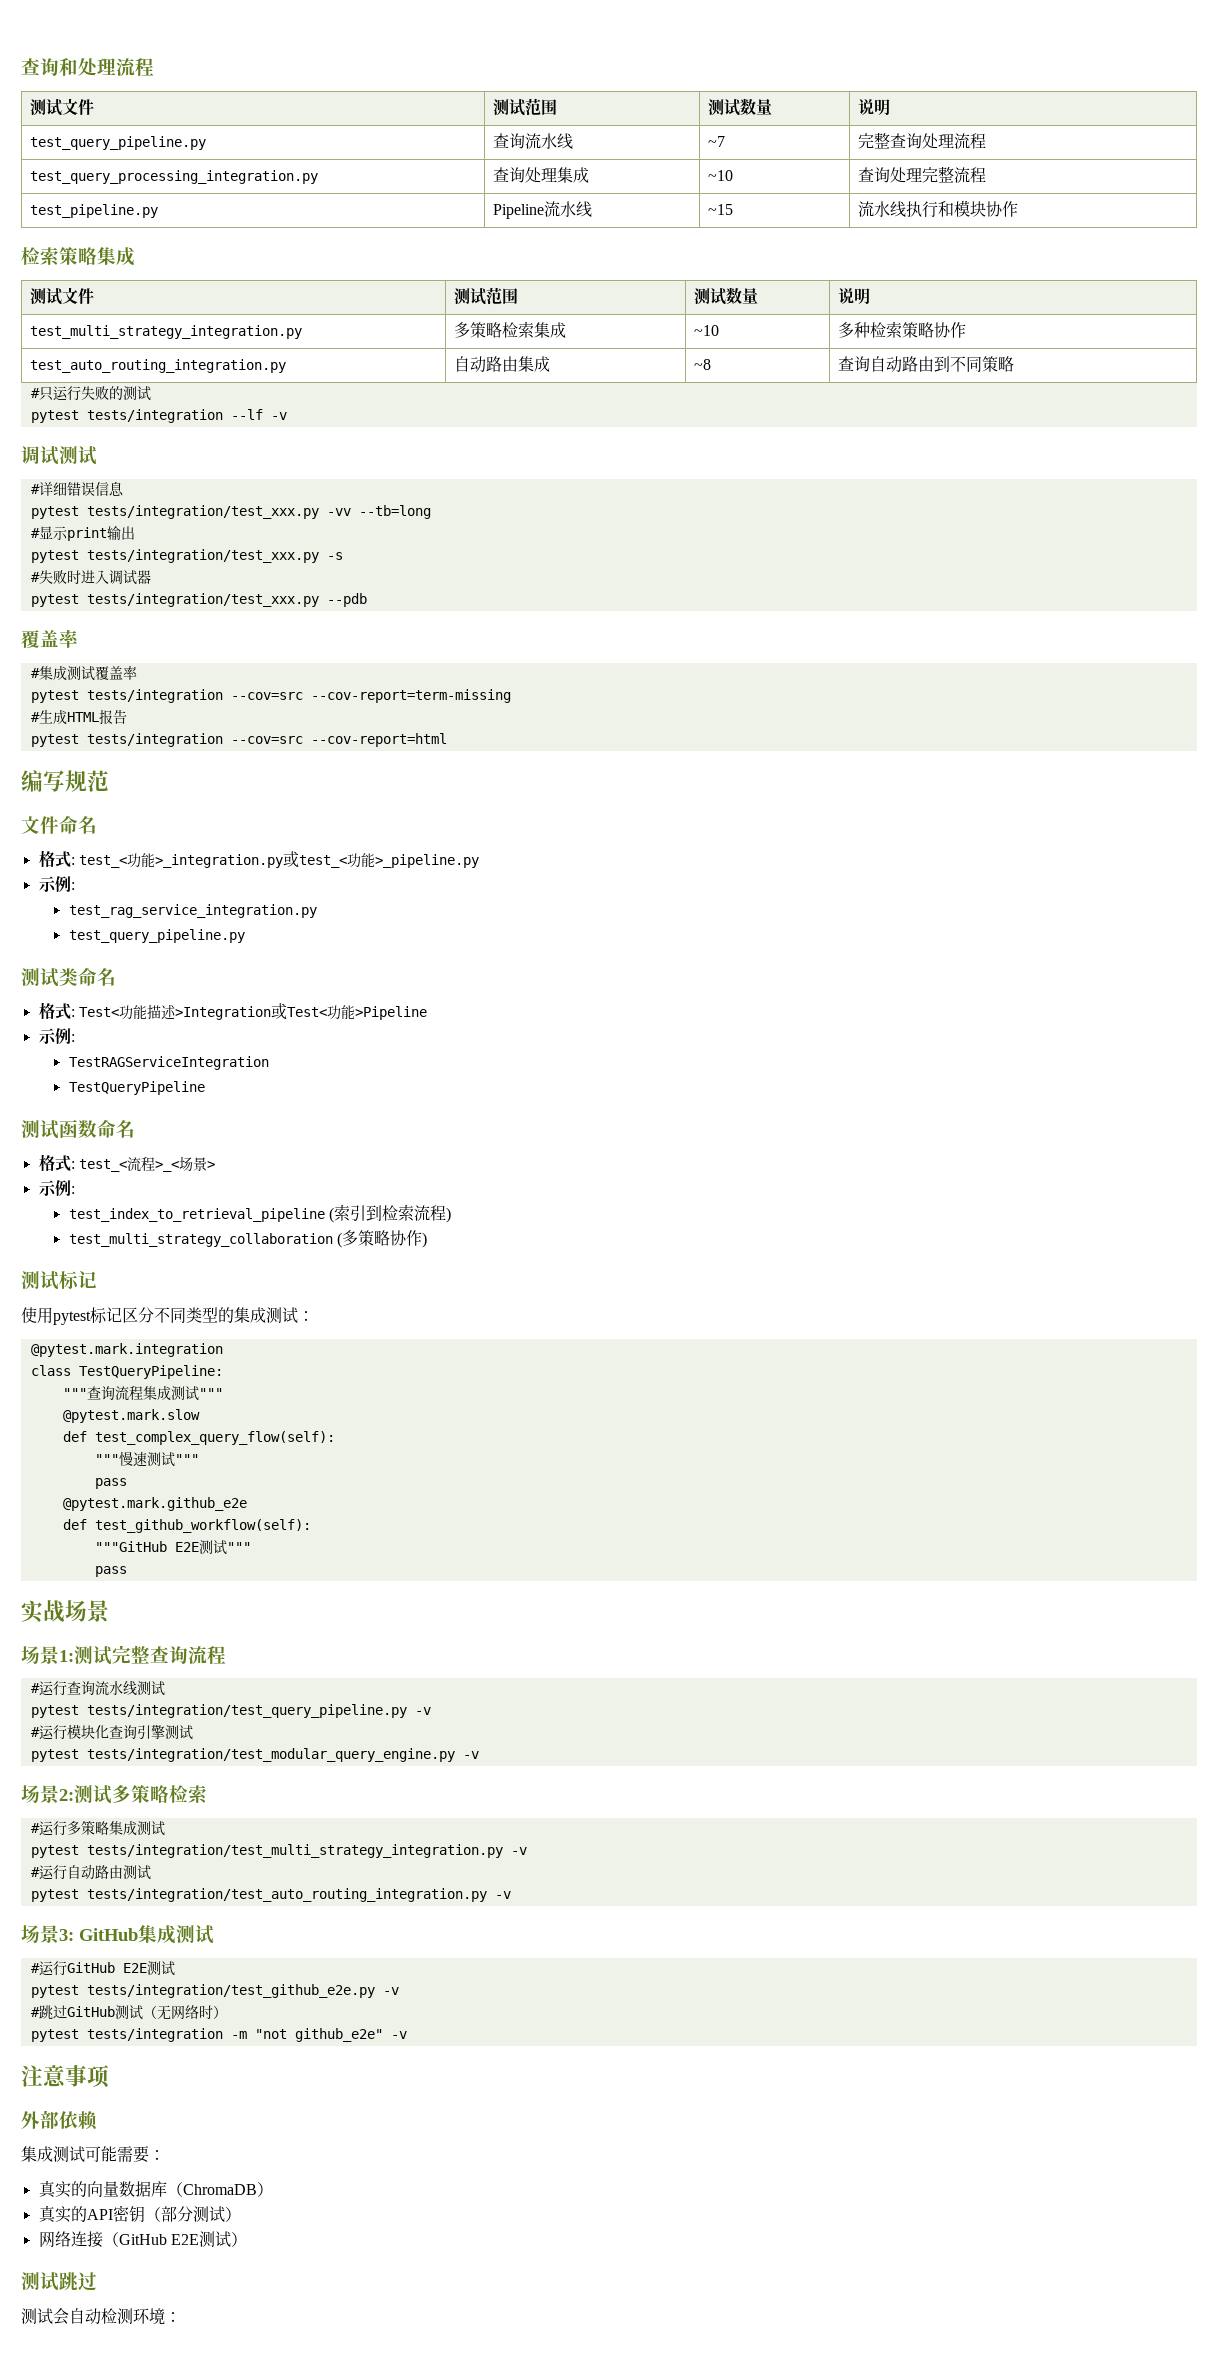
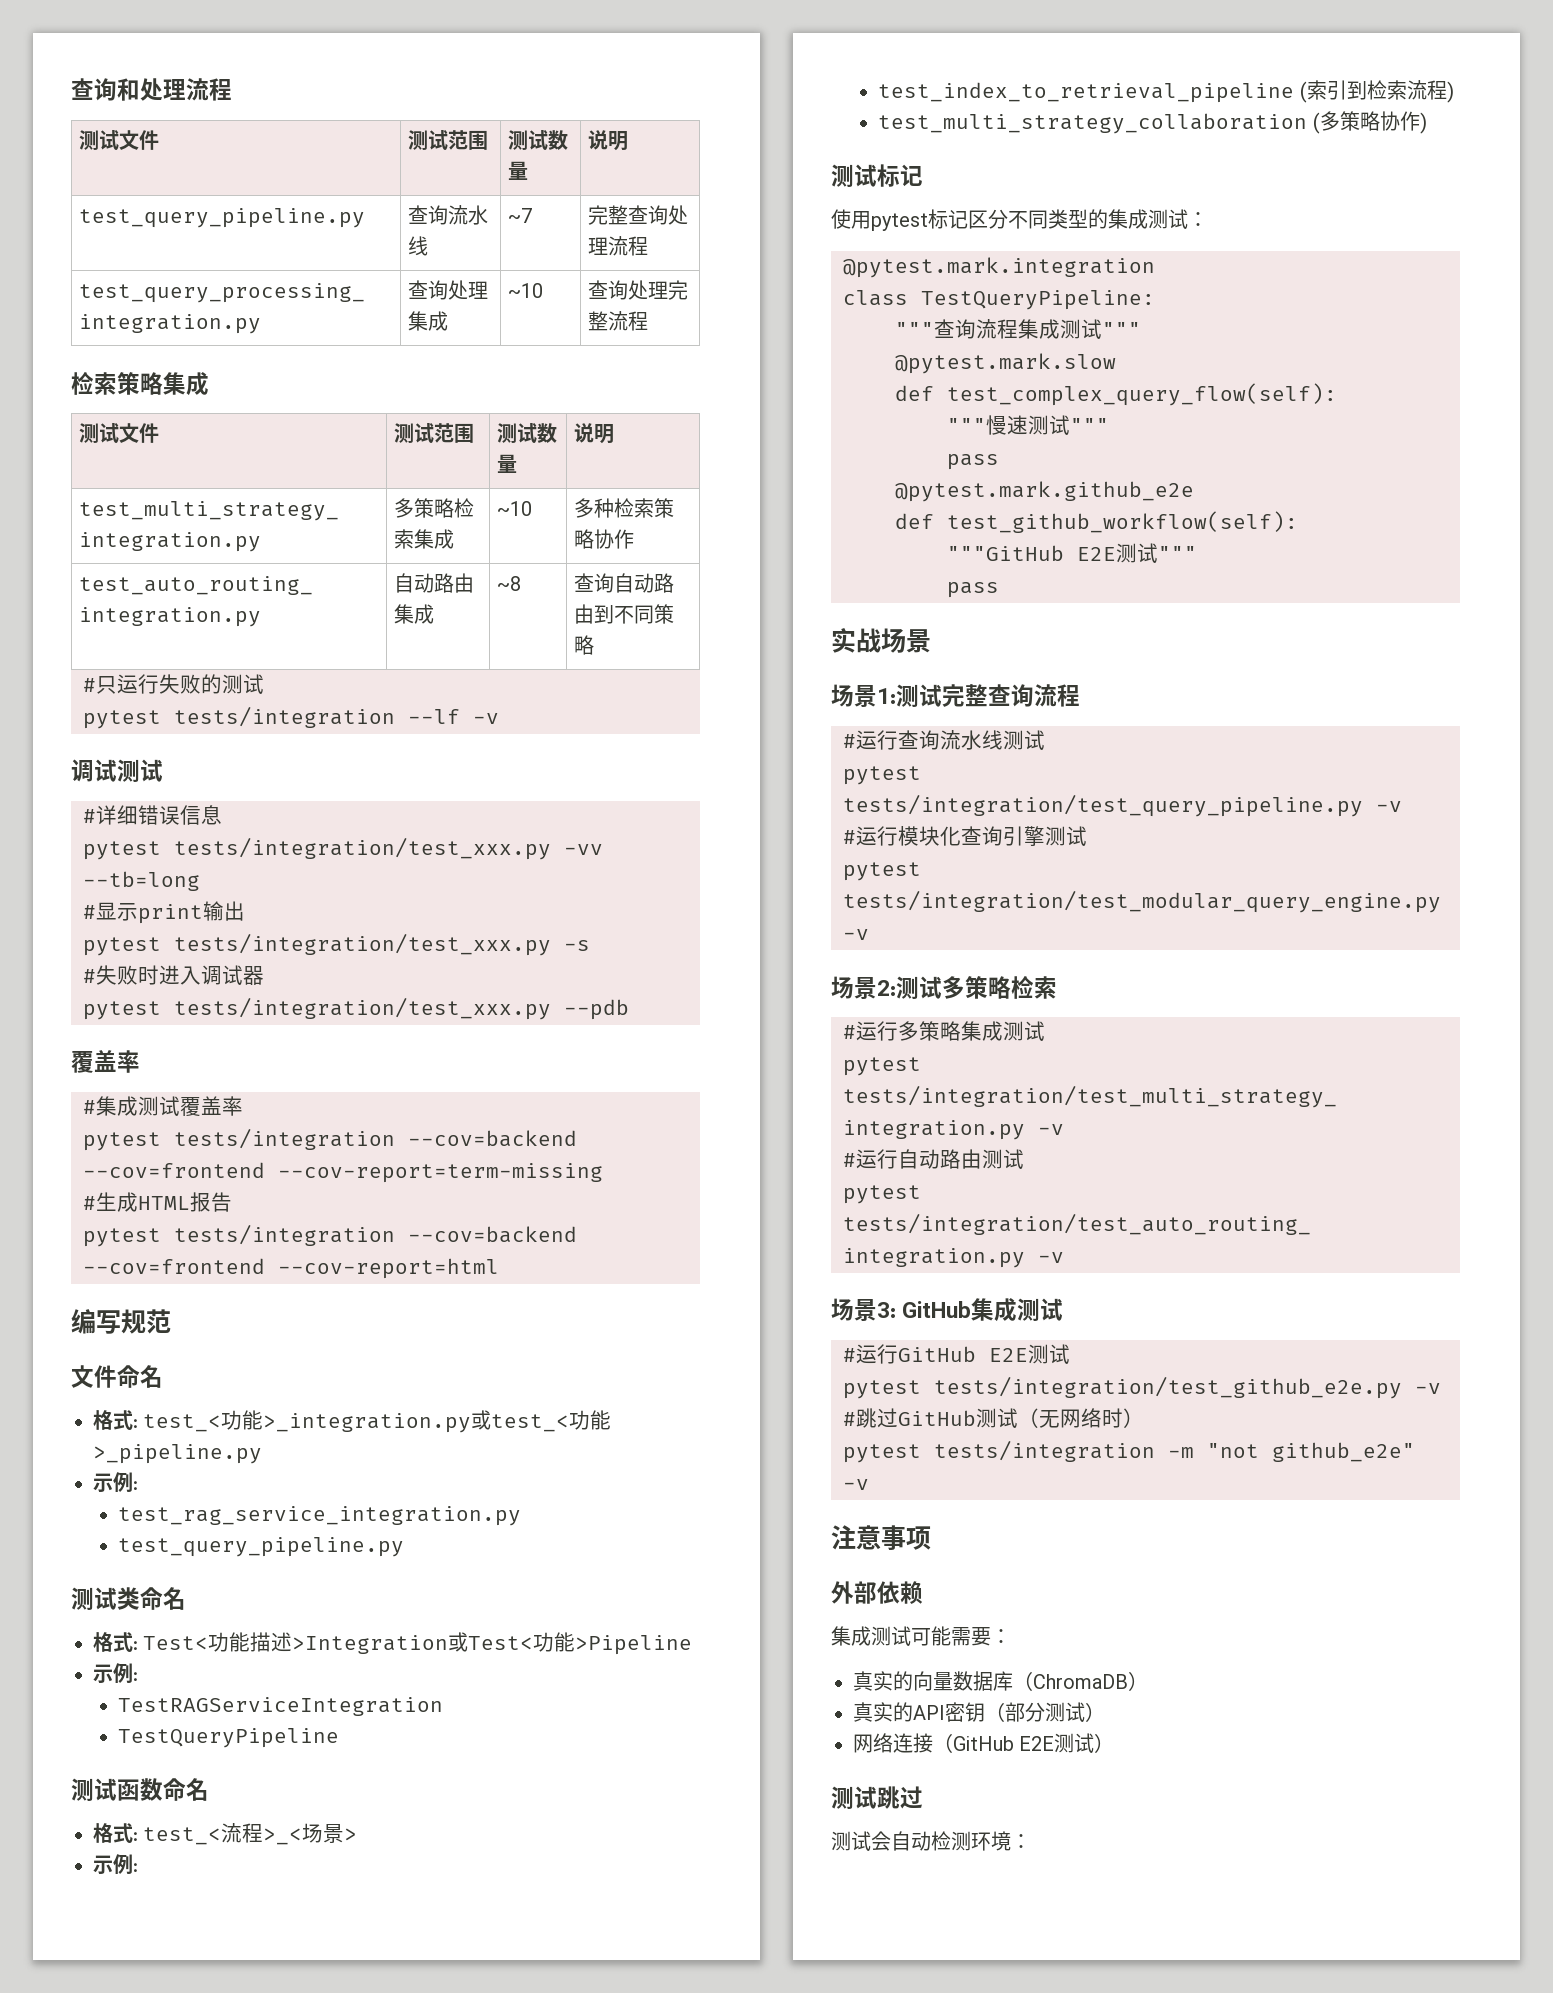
- test_pipeline.py | Pipeline流水线 | ~15 | 流水线执行和模块协作
- pytest tests/integration --cov=src --cov-report=term-missing
+ pytest tests/integration --cov=backend --cov=frontend --cov-report=term-missing
- pytest tests/integration --cov=src --cov-report=html
+ pytest tests/integration --cov=backend --cov=frontend --cov-report=html

